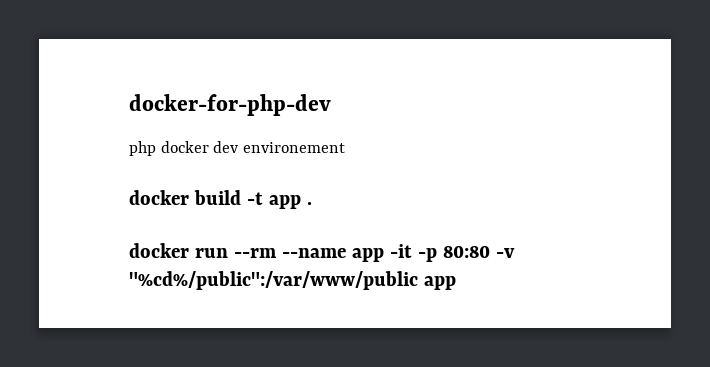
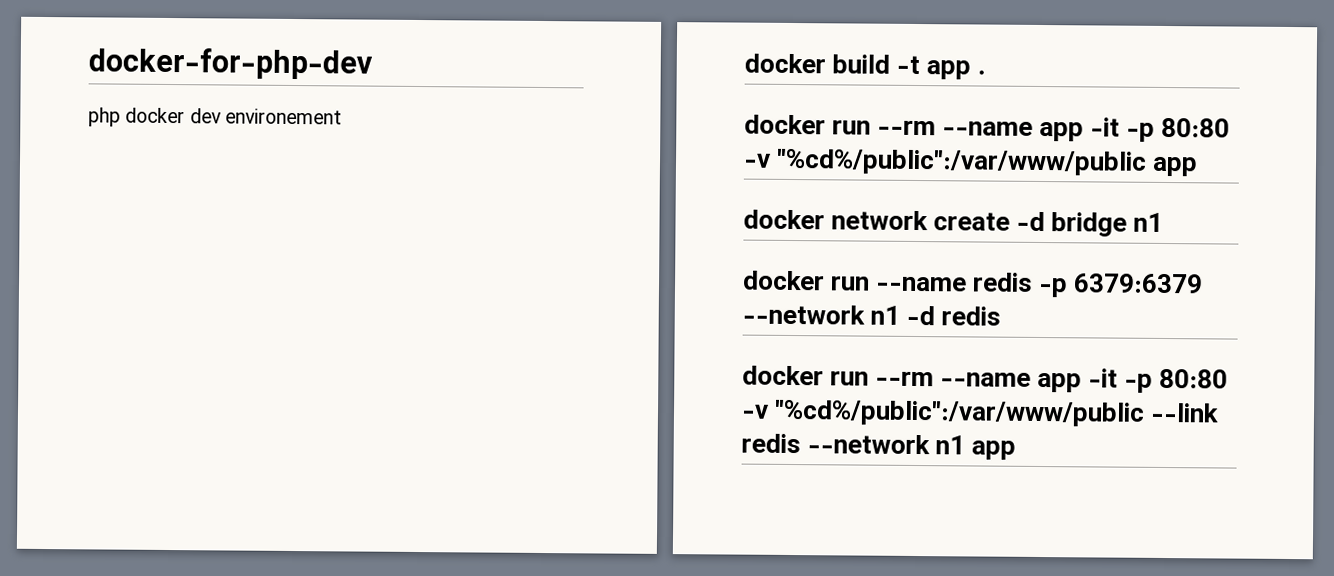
+ docker network create -d bridge n1
+ docker run --name redis -p 6379:6379 --network n1 -d redis
+ docker run --rm --name app -it -p 80:80 -v "%cd%/public":/var/www/public --link redis --network n1 app

